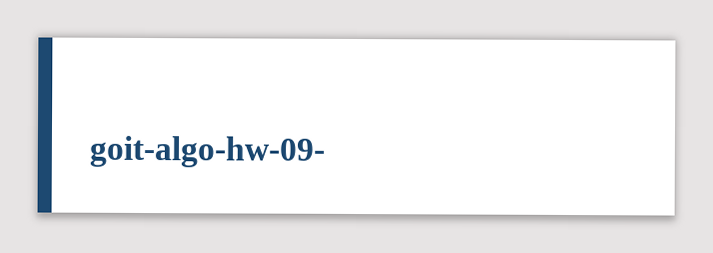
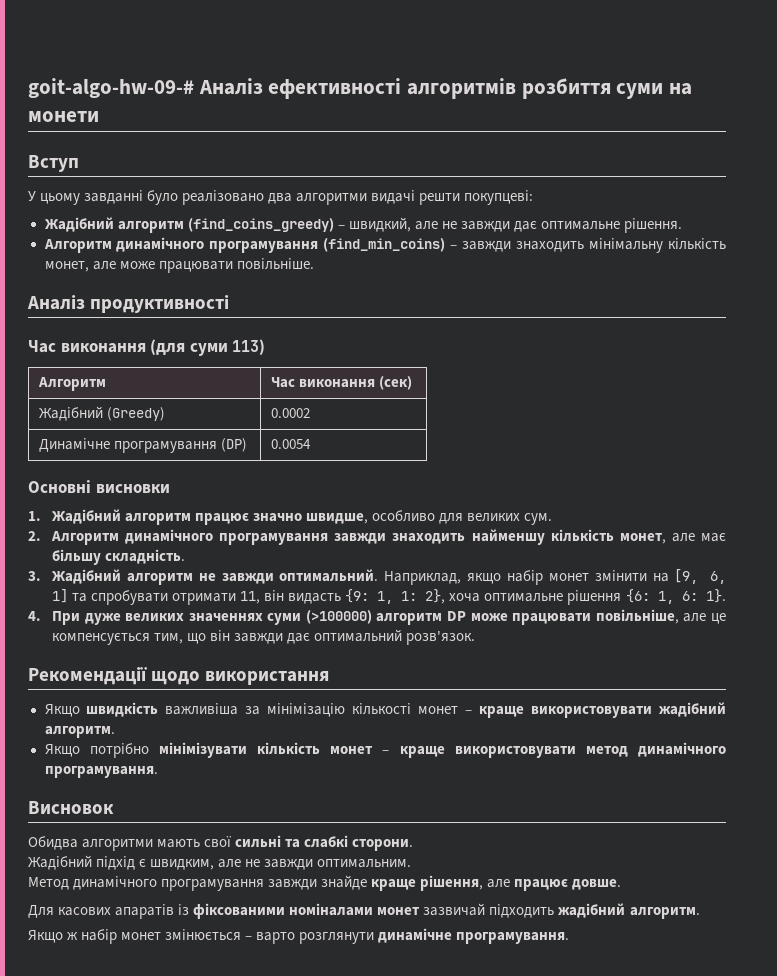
- goit-algo-hw-09-
+ goit-algo-hw-09-# Аналіз ефективності алгоритмів розбиття суми на монети
+ Вступ
+ У цьому завданні було реалізовано два алгоритми видачі решти покупцеві:
+ Жадібний алгоритм (find_coins_greedy) – швидкий, але не завжди дає оптимальне рішення.
+ Алгоритм динамічного програмування (find_min_coins) – завжди знаходить мінімальну кількість монет, але може працювати повільніше.
+ Аналіз продуктивності
+ Час виконання (для суми 113)
+ Алгоритм | Час виконання (сек)
+ Жадібний (Greedy) | 0.0002
+ Динамічне програмування (DP) | 0.0054
+ Основні висновки
+ 1. Жадібний алгоритм працює значно швидше, особливо для великих сум.
+ 2. Алгоритм динамічного програмування завжди знаходить найменшу кількість монет, але має більшу складність.
+ 3. Жадібний алгоритм не завжди оптимальний. Наприклад, якщо набір монет змінити на [9, 6, 1] та спробувати отримати 11, він видасть {9: 1, 1: 2}, хоча оптимальне рішення {6: 1, 6: 1}.
+ 4. При дуже великих значеннях суми (>100000) алгоритм DP може працювати повільніше, але це компенсується тим, що він завжди дає оптимальний розв'язок.
+ Рекомендації щодо використання
+ Якщо швидкість важливіша за мінімізацію кількості монет – краще використовувати жадібний алгоритм.
+ Якщо потрібно мінімізувати кількість монет – краще використовувати метод динамічного програмування.
+ Висновок
+ Обидва алгоритми мають свої сильні та слабкі сторони.
+ Жадібний підхід є швидким, але не завжди оптимальним.
+ Метод динамічного програмування завжди знайде краще рішення, але працює довше.
+ Для касових апаратів із фіксованими номіналами монет зазвичай підходить жадібний алгоритм.
+ Якщо ж набір монет змінюється – варто розглянути динамічне програмування.

